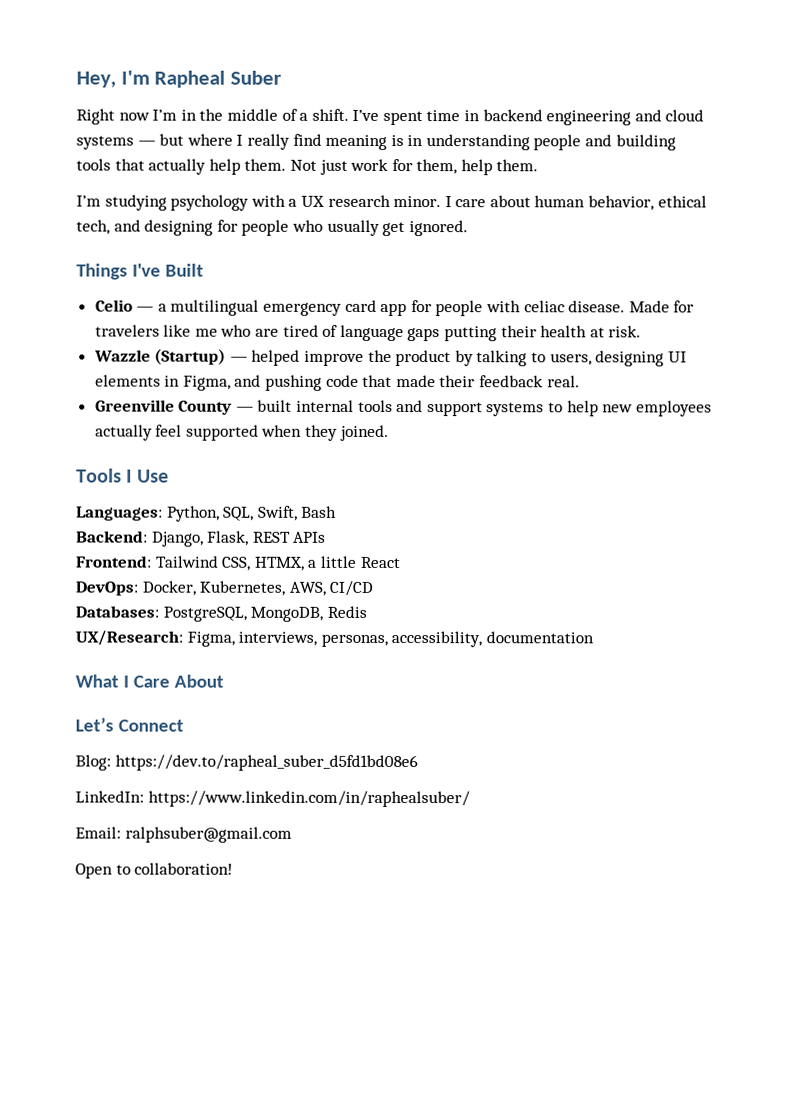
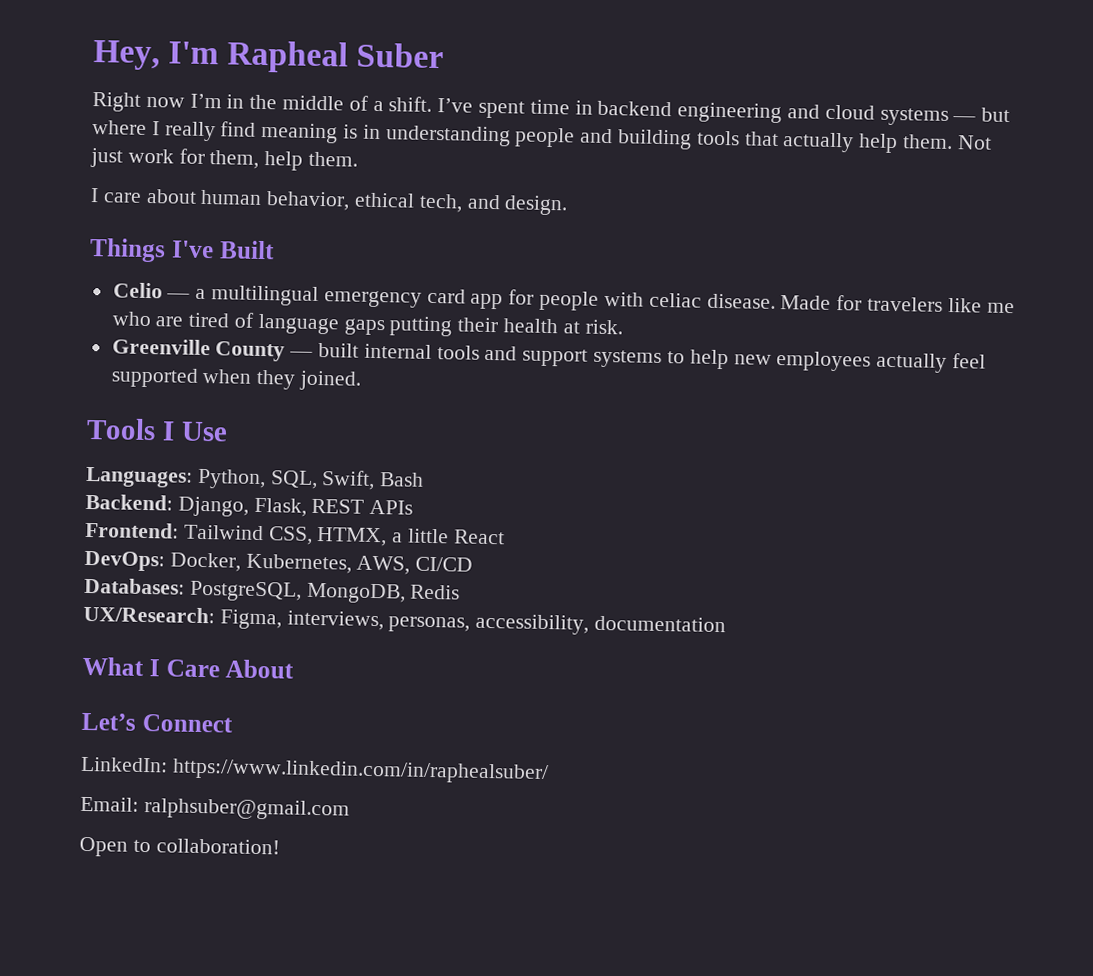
- I’m studying psychology with a UX research minor. I care about human behavior, ethical tech, and designing for people who usually get ignored.
+ I care about human behavior, ethical tech, and design.
- Wazzle (Startup) — helped improve the product by talking to users, designing UI elements in Figma, and pushing code that made their feedback real.
- Blog: https://dev.to/rapheal_suber_d5fd1bd08e6

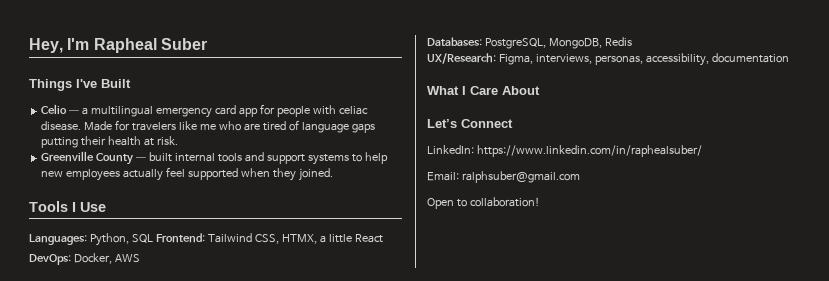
- Right now I’m in the middle of a shift. I’ve spent time in backend engineering and cloud systems — but where I really find meaning is in understanding people and building tools that actually help them. Not just work for them, help them.
- I care about human behavior, ethical tech, and design.
- Languages: Python, SQL, Swift, Bash
- Backend: Django, Flask, REST APIs
- Frontend: Tailwind CSS, HTMX, a little React
+ Languages: Python, SQL Frontend: Tailwind CSS, HTMX, a little React
- DevOps: Docker, Kubernetes, AWS, CI/CD
+ DevOps: Docker, AWS

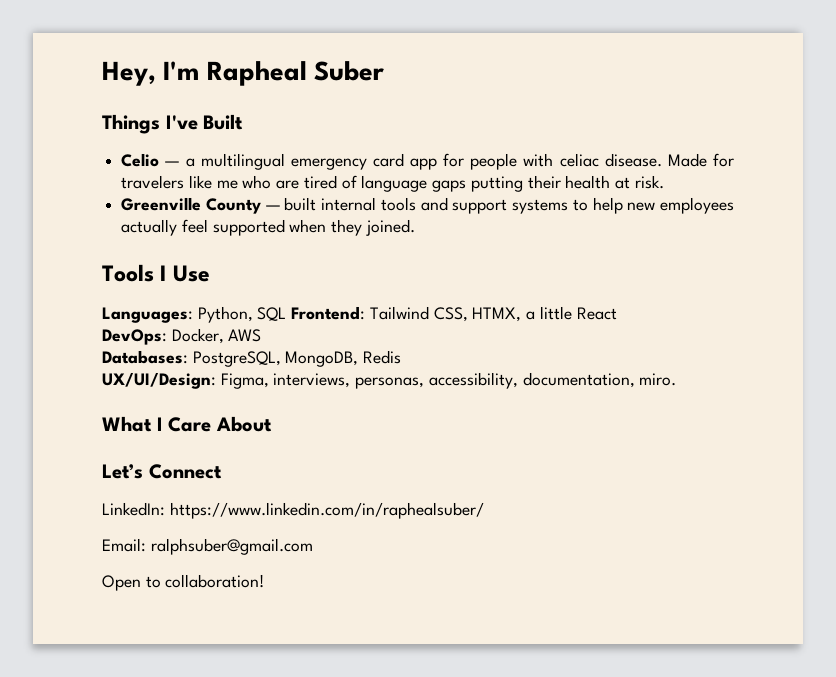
- UX/Research: Figma, interviews, personas, accessibility, documentation
+ UX/UI/Design: Figma, interviews, personas, accessibility, documentation, miro.

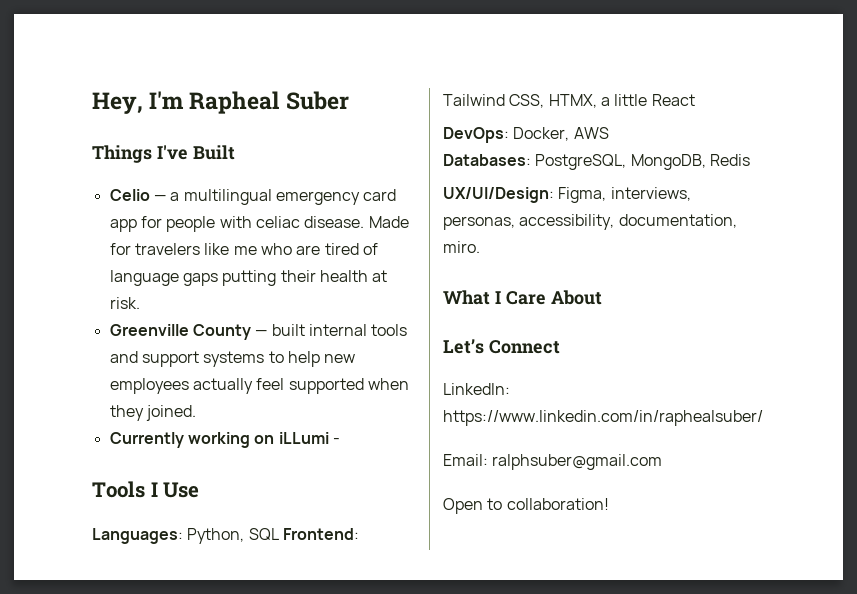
+ Currently working on iLLumi -

